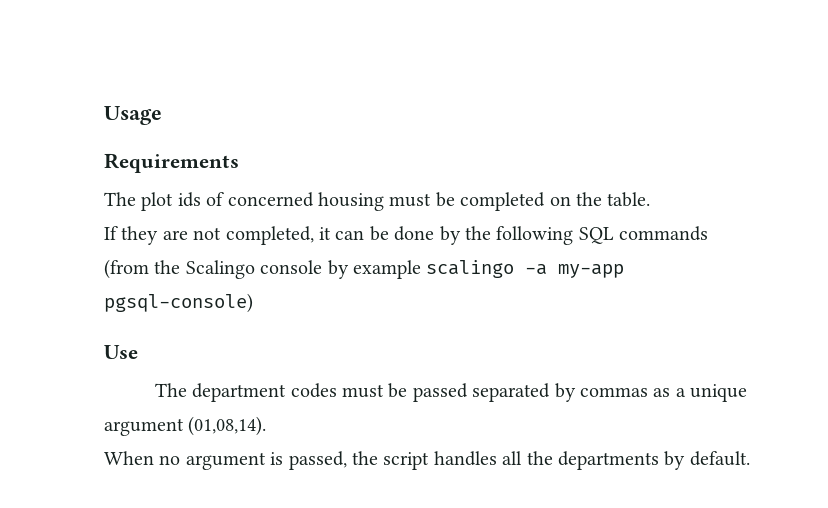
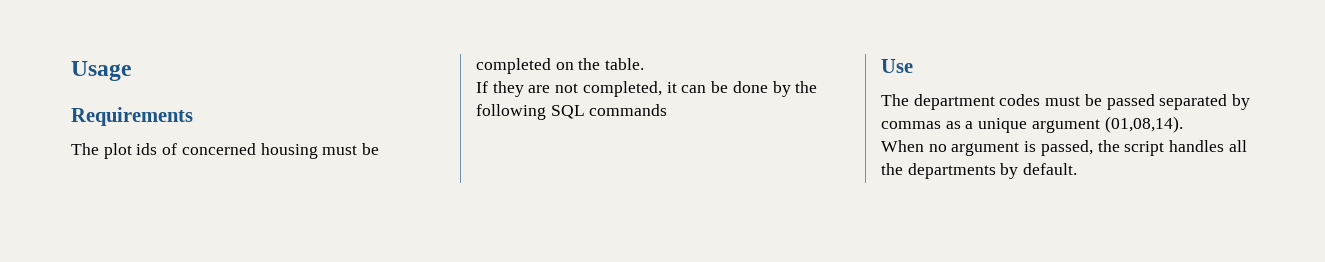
- If they are not completed, it can be done by the following SQL commands (from the Scalingo console by example scalingo -a my-app pgsql-console)
+ If they are not completed, it can be done by the following SQL commands

